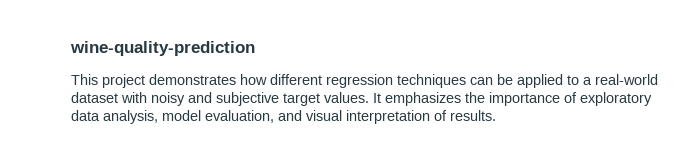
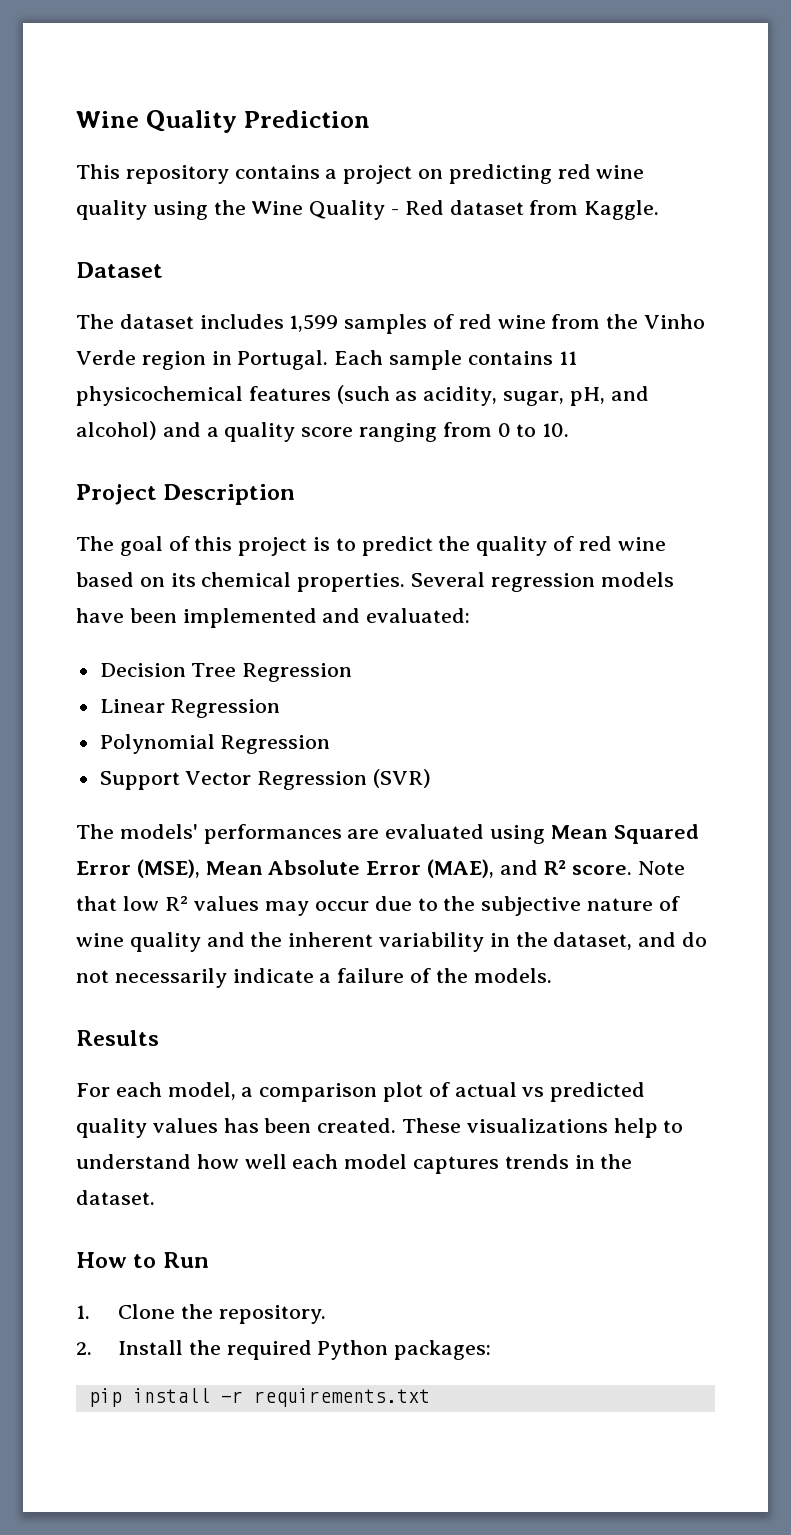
- wine-quality-prediction
- This project demonstrates how different regression techniques can be applied to a real-world dataset with noisy and subjective target values. It emphasizes the importance of exploratory data analysis, model evaluation, and visual interpretation of results.
+ Wine Quality Prediction
+ This repository contains a project on predicting red wine quality using the Wine Quality - Red dataset from Kaggle.
+ Dataset
+ The dataset includes 1,599 samples of red wine from the Vinho Verde region in Portugal. Each sample contains 11 physicochemical features (such as acidity, sugar, pH, and alcohol) and a quality score ranging from 0 to 10.
+ Project Description
+ The goal of this project is to predict the quality of red wine based on its chemical properties. Several regression models have been implemented and evaluated:
+ Decision Tree Regression
+ Linear Regression
+ Polynomial Regression
+ Support Vector Regression (SVR)
+ The models' performances are evaluated using Mean Squared Error (MSE), Mean Absolute Error (MAE), and R² score. Note that low R² values may occur due to the subjective nature of wine quality and the inherent variability in the dataset, and do not necessarily indicate a failure of the models.
+ Results
+ For each model, a comparison plot of actual vs predicted quality values has been created. These visualizations help to understand how well each model captures trends in the dataset.
+ How to Run
+ 1. Clone the repository.
+ 2. Install the required Python packages:
+ pip install -r requirements.txt

